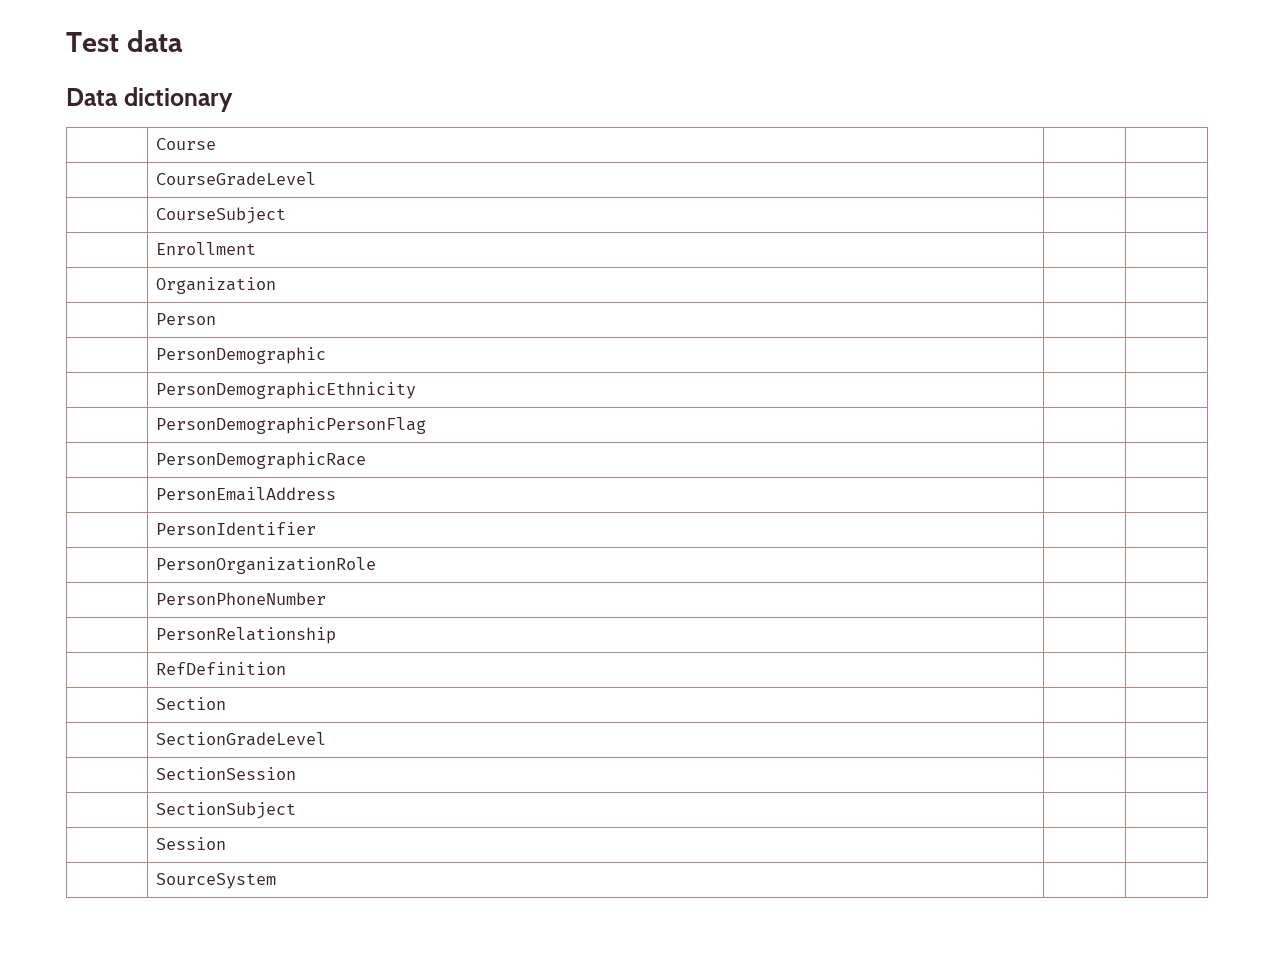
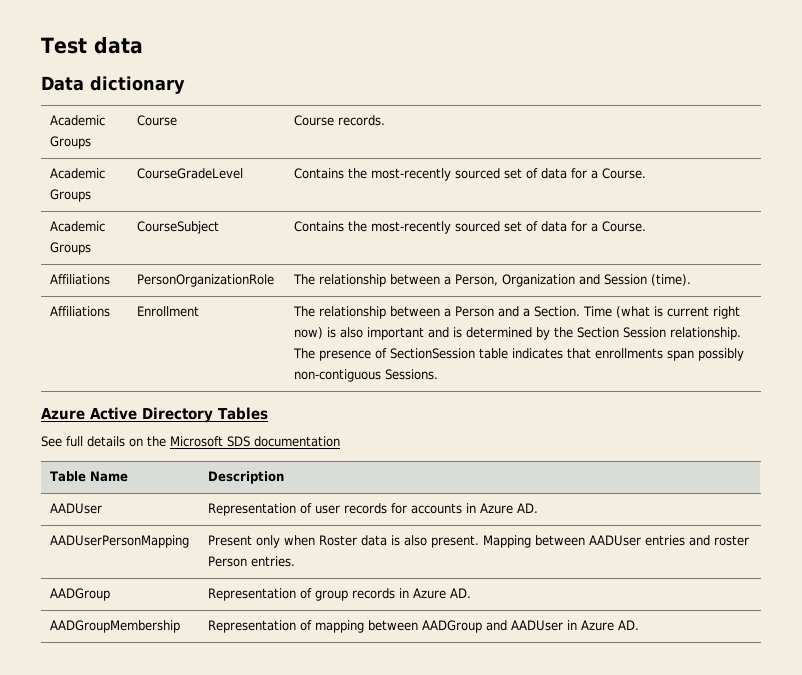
- | Course | |
- | CourseGradeLevel | |
- | CourseSubject | |
- | Enrollment | |
- | Organization | |
- | Person | |
- | PersonDemographic | |
- | PersonDemographicEthnicity | |
- | PersonDemographicPersonFlag | |
- | PersonDemographicRace | |
- | PersonEmailAddress | |
- | PersonIdentifier | |
- | PersonOrganizationRole | |
- | PersonPhoneNumber | |
- | PersonRelationship | |
- | RefDefinition | |
- | Section | |
- | SectionGradeLevel | |
- | SectionSession | |
- | SectionSubject | |
- | Session | |
- | SourceSystem | |
+ Academic Groups | Course | Course records.
+ Academic Groups | CourseGradeLevel | Contains the most-recently sourced set of data for a Course.
+ Academic Groups | CourseSubject | Contains the most-recently sourced set of data for a Course.
+ Affiliations | PersonOrganizationRole | The relationship between a Person, Organization and Session (time).
+ Affiliations | Enrollment | The relationship between a Person and a Section. Time (what is current right now) is also important and is determined by the Section Session relationship. The presence of SectionSession table indicates that enrollments span possibly non-contiguous Sessions.
+ Azure Active Directory Tables
+ See full details on the Microsoft SDS documentation
+ Table Name | Description
+ AADUser | Representation of user records for accounts in Azure AD.
+ AADUserPersonMapping | Present only when Roster data is also present. Mapping between AADUser entries and roster Person entries.
+ AADGroup | Representation of group records in Azure AD.
+ AADGroupMembership | Representation of mapping between AADGroup and AADUser in Azure AD.

